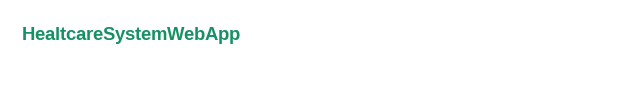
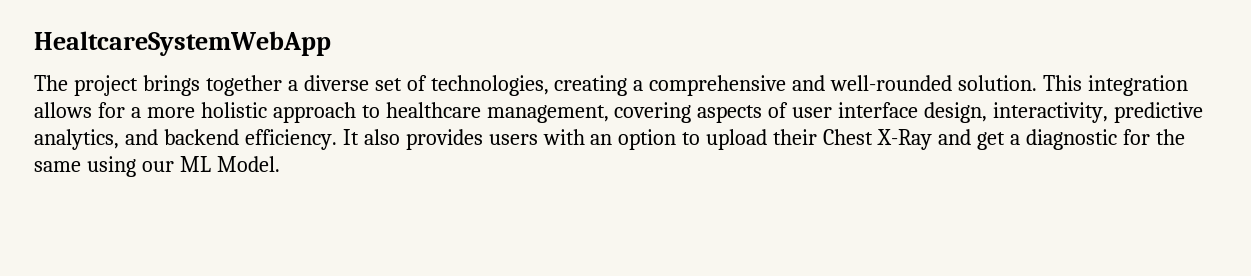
+ The project brings together a diverse set of technologies, creating a comprehensive and well-rounded solution. This integration allows for a more holistic approach to healthcare management, covering aspects of user interface design, interactivity, predictive analytics, and backend efficiency. It also provides users with an option to upload their Chest X-Ray and get a diagnostic for the same using our ML Model.

